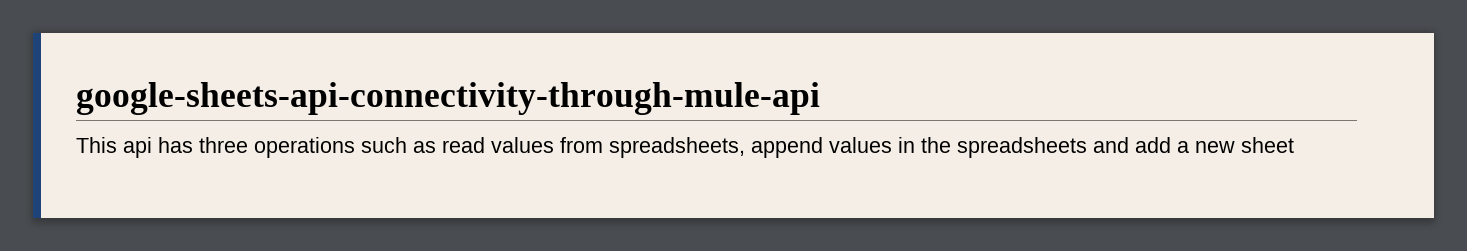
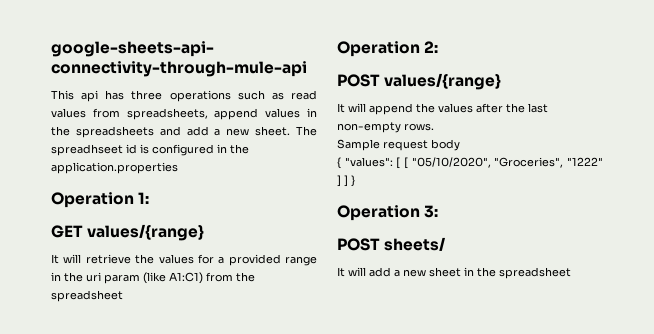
- This api has three operations such as read values from spreadsheets, append values in the spreadsheets and add a new sheet
+ This api has three operations such as read values from spreadsheets, append values in the spreadsheets and add a new sheet. The spreadhseet id is configured in the application.properties
+ Operation 1:
+ GET values/{range}
+ It will retrieve the values for a provided range in the uri param (like A1:C1) from the spreadsheet
+ Operation 2:
+ POST values/{range}
+ It will append the values after the last non-empty rows.
+ Sample request body
+ { "values": [ [ "05/10/2020", "Groceries", "1222" ] ] }
+ Operation 3:
+ POST sheets/
+ It will add a new sheet in the spreadsheet

